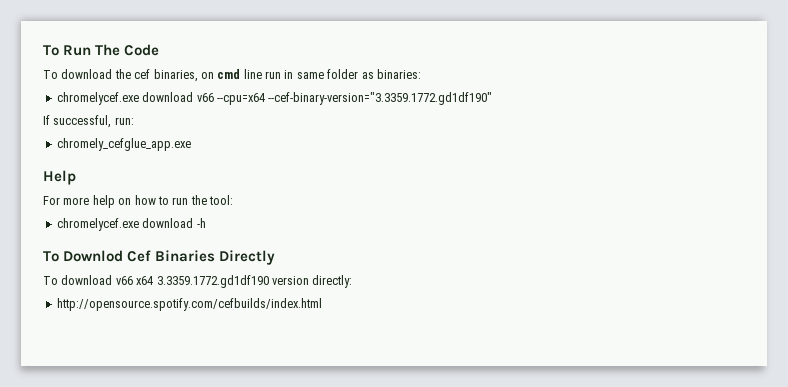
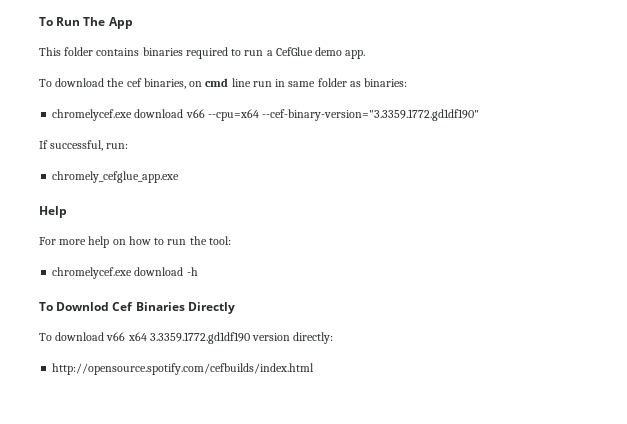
- To Run The Code
+ To Run The App
+ This folder contains binaries required to run a CefGlue demo app.

